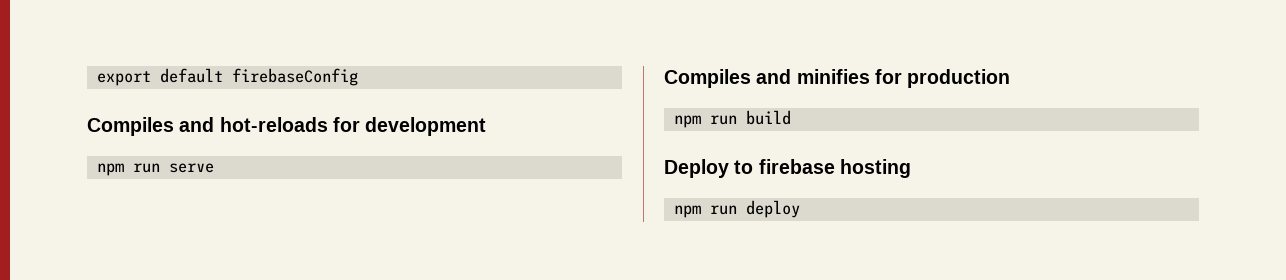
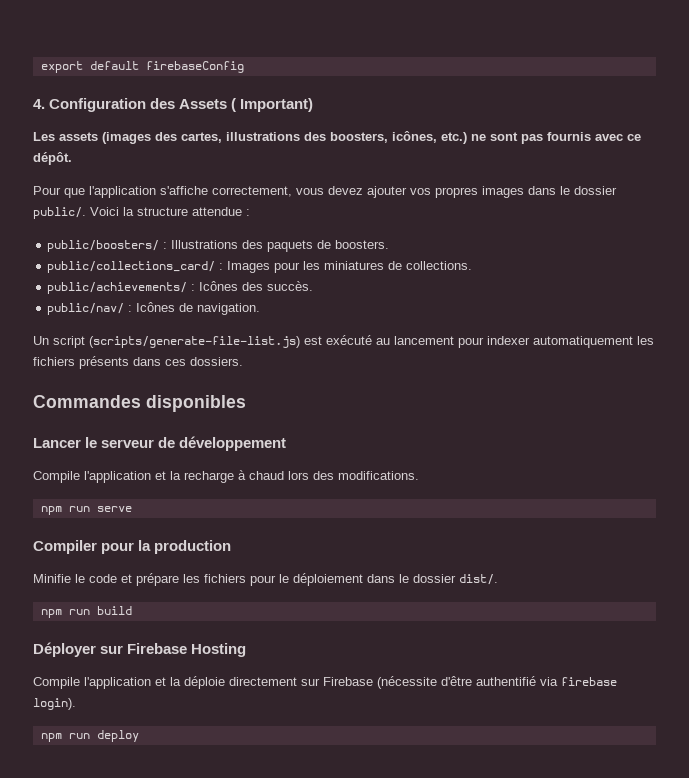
- Compiles and hot-reloads for development
+ 4. Configuration des Assets ( Important)
+ Les assets (images des cartes, illustrations des boosters, icônes, etc.) ne sont pas fournis avec ce dépôt.
+ Pour que l'application s'affiche correctement, vous devez ajouter vos propres images dans le dossier public/. Voici la structure attendue :
+ public/boosters/ : Illustrations des paquets de boosters.
+ public/collections_card/ : Images pour les miniatures de collections.
+ public/achievements/ : Icônes des succès.
+ public/nav/ : Icônes de navigation.
+ Un script (scripts/generate-file-list.js) est exécuté au lancement pour indexer automatiquement les fichiers présents dans ces dossiers.
+ Commandes disponibles
+ Lancer le serveur de développement
+ Compile l'application et la recharge à chaud lors des modifications.
  npm run serve
- Compiles and minifies for production
+ Compiler pour la production
+ Minifie le code et prépare les fichiers pour le déploiement dans le dossier dist/.
  npm run build
- Deploy to firebase hosting
+ Déployer sur Firebase Hosting
+ Compile l'application et la déploie directement sur Firebase (nécessite d'être authentifié via firebase login).

